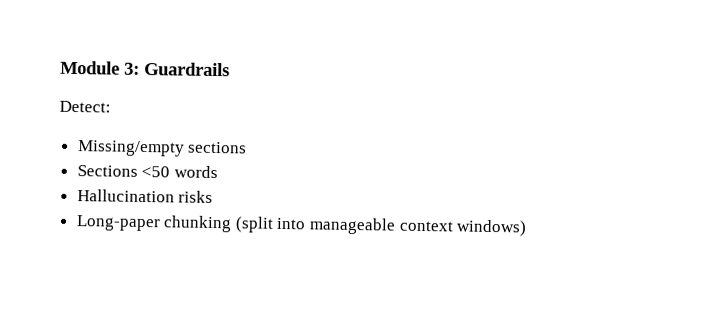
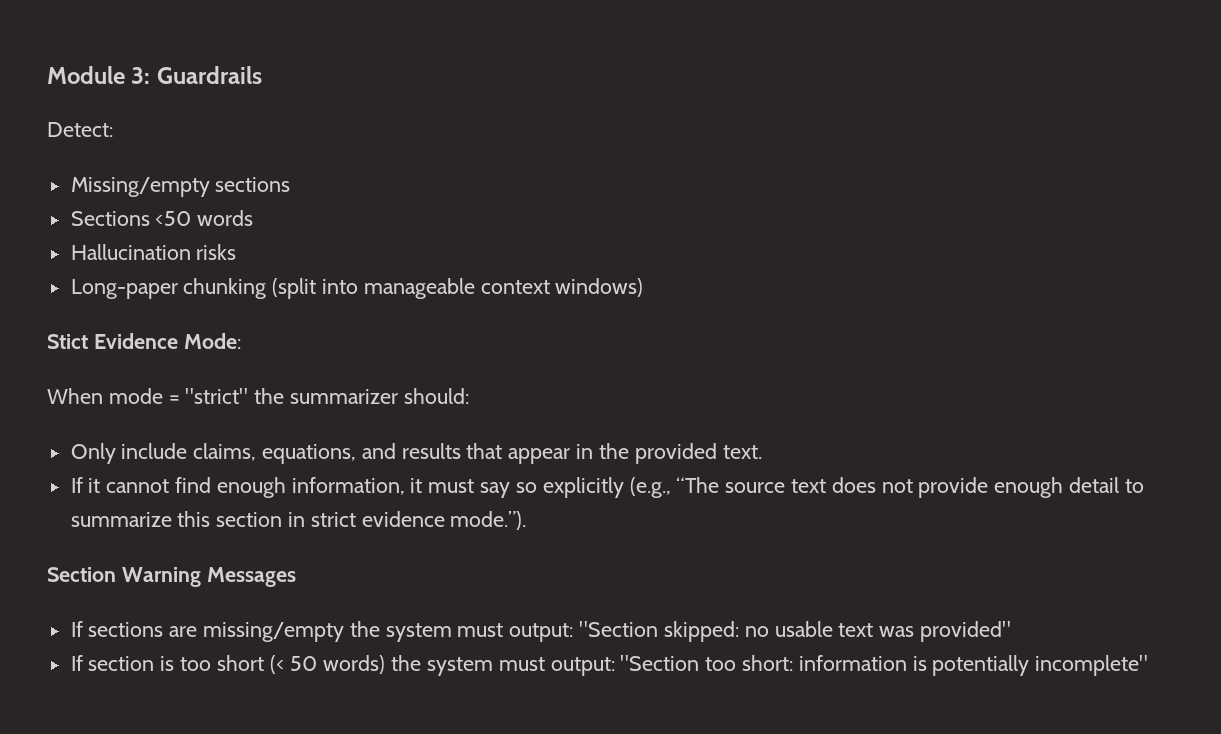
+ Stict Evidence Mode:
+ When mode = "strict" the summarizer should:
+ Only include claims, equations, and results that appear in the provided text.
+ If it cannot find enough information, it must say so explicitly (e.g., “The source text does not provide enough detail to summarize this section in strict evidence mode.”).
+ Section Warning Messages
+ If sections are missing/empty the system must output: "Section skipped: no usable text was provided"
+ If section is too short (< 50 words) the system must output: "Section too short: information is potentially incomplete"

